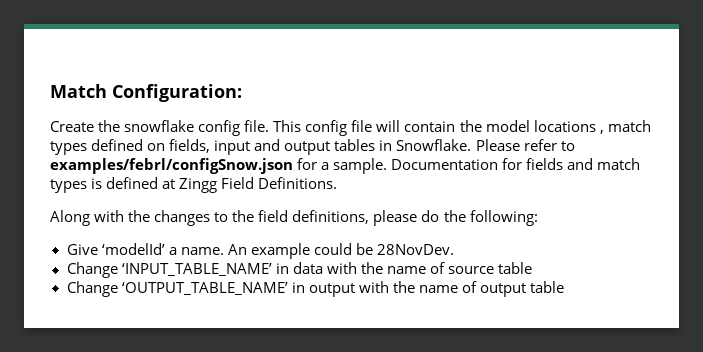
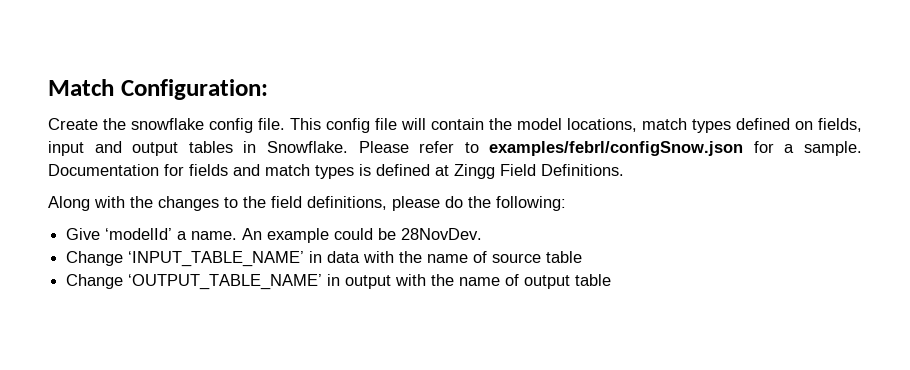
- This config file will contain the model locations , match types defined on fields, input and output tables in Snowflake.
+ This config file will contain the model locations, match types defined on fields, input and output tables in Snowflake.

